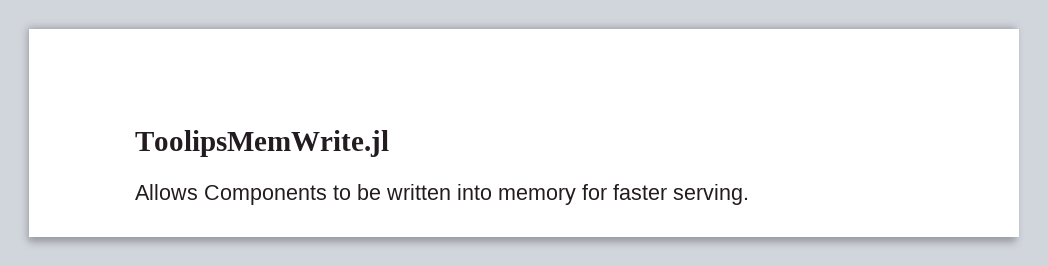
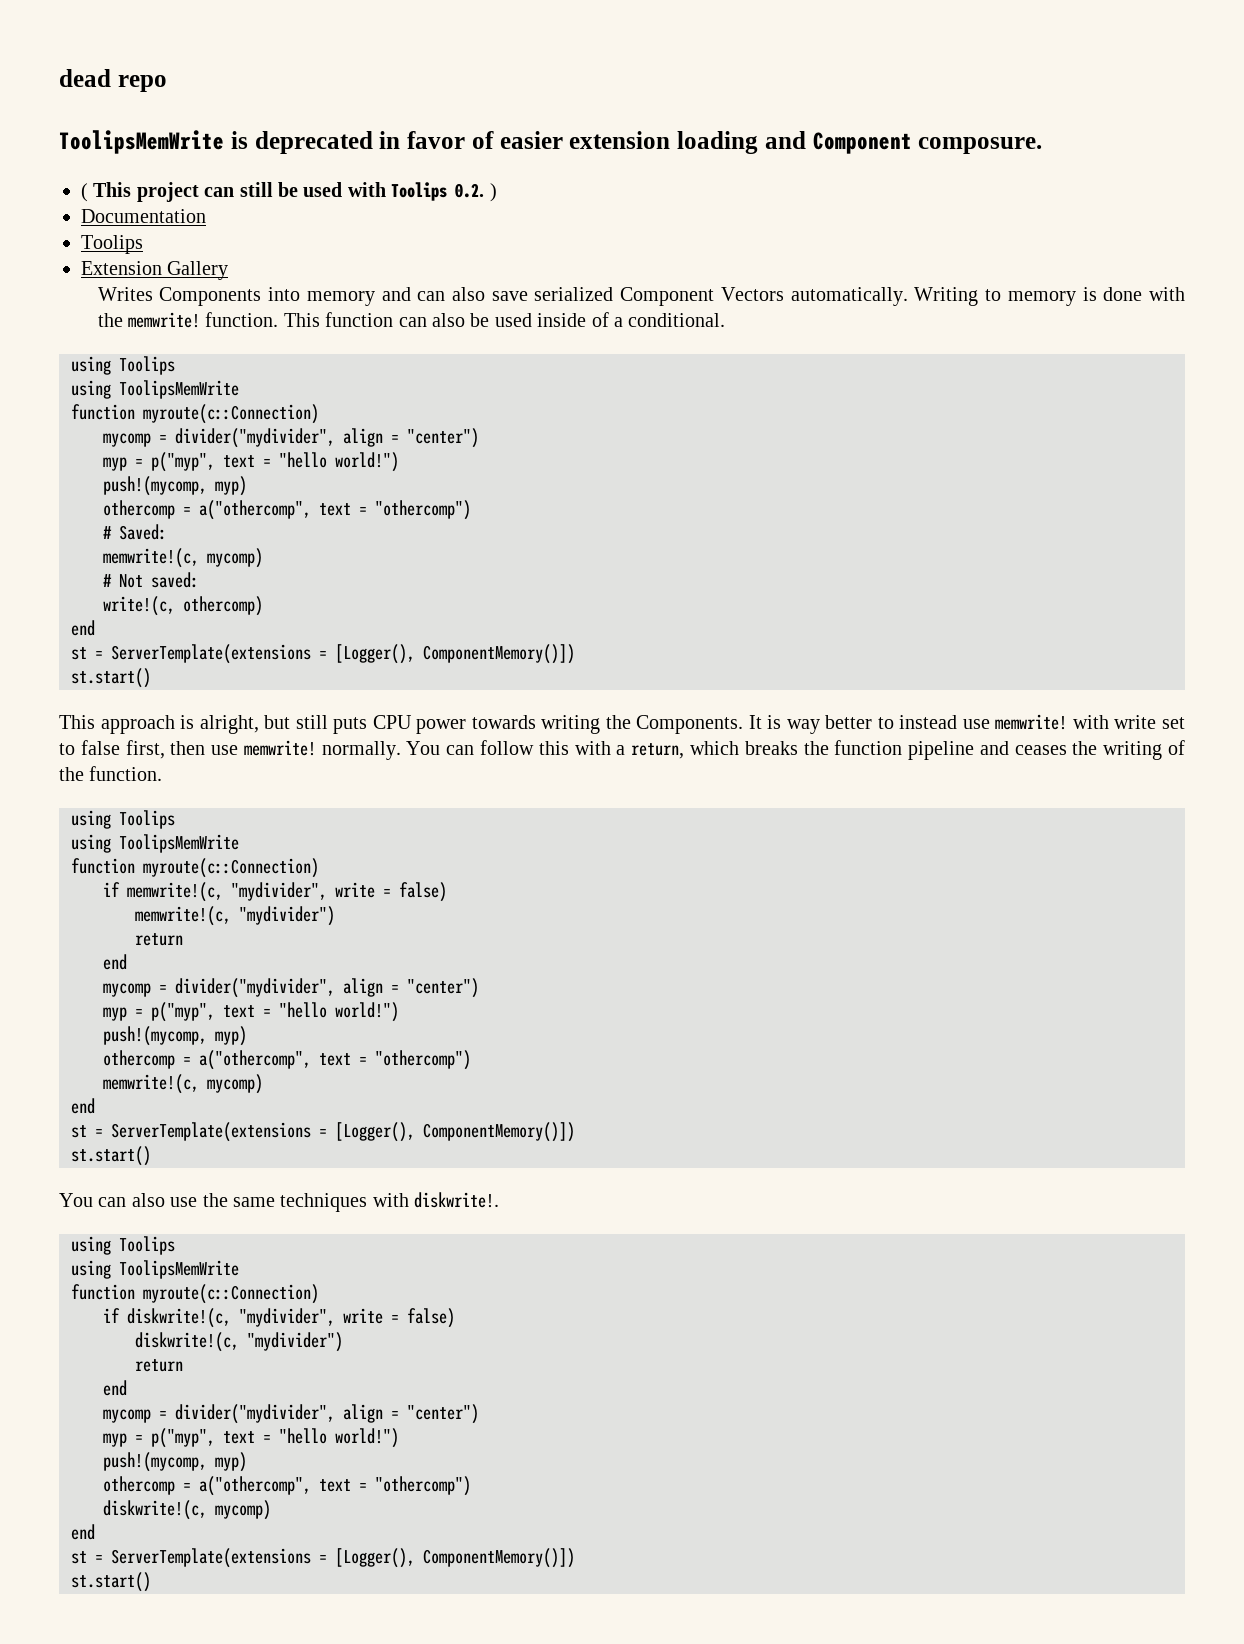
- ToolipsMemWrite.jl
- Allows Components to be written into memory for faster serving.
+ dead repo
+ ToolipsMemWrite is deprecated in favor of easier extension loading and Component composure.
+ ( This project can still be used with Toolips 0.2. )
+ Documentation
+ Toolips
+ Extension Gallery
+ Writes Components into memory and can also save serialized Component Vectors automatically. Writing to memory is done with the memwrite! function. This function can also be used inside of a conditional.
+ using Toolips
+ using ToolipsMemWrite
+ function myroute(c::Connection)
+ mycomp = divider("mydivider", align = "center")
+ myp = p("myp", text = "hello world!")
+ push!(mycomp, myp)
+ othercomp = a("othercomp", text = "othercomp")
+ # Saved:
+ memwrite!(c, mycomp)
+ # Not saved:
+ write!(c, othercomp)
+ end
+ st = ServerTemplate(extensions = [Logger(), ComponentMemory()])
+ st.start()
+ This approach is alright, but still puts CPU power towards writing the Components. It is way better to instead use memwrite! with write set to false first, then use memwrite! normally. You can follow this with a return, which breaks the function pipeline and ceases the writing of the function.
+ using Toolips
+ using ToolipsMemWrite
+ function myroute(c::Connection)
+ if memwrite!(c, "mydivider", write = false)
+ memwrite!(c, "mydivider")
+ return
+ end
+ mycomp = divider("mydivider", align = "center")
+ myp = p("myp", text = "hello world!")
+ push!(mycomp, myp)
+ othercomp = a("othercomp", text = "othercomp")
+ memwrite!(c, mycomp)
+ end
+ st = ServerTemplate(extensions = [Logger(), ComponentMemory()])
+ st.start()
+ You can also use the same techniques with diskwrite!.
+ using Toolips
+ using ToolipsMemWrite
+ function myroute(c::Connection)
+ if diskwrite!(c, "mydivider", write = false)
+ diskwrite!(c, "mydivider")
+ return
+ end
+ mycomp = divider("mydivider", align = "center")
+ myp = p("myp", text = "hello world!")
+ push!(mycomp, myp)
+ othercomp = a("othercomp", text = "othercomp")
+ diskwrite!(c, mycomp)
+ end
+ st = ServerTemplate(extensions = [Logger(), ComponentMemory()])
+ st.start()

